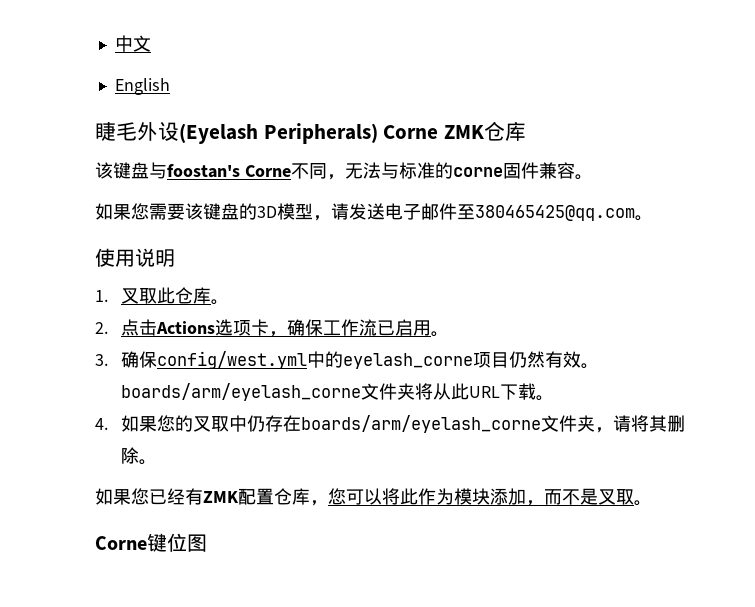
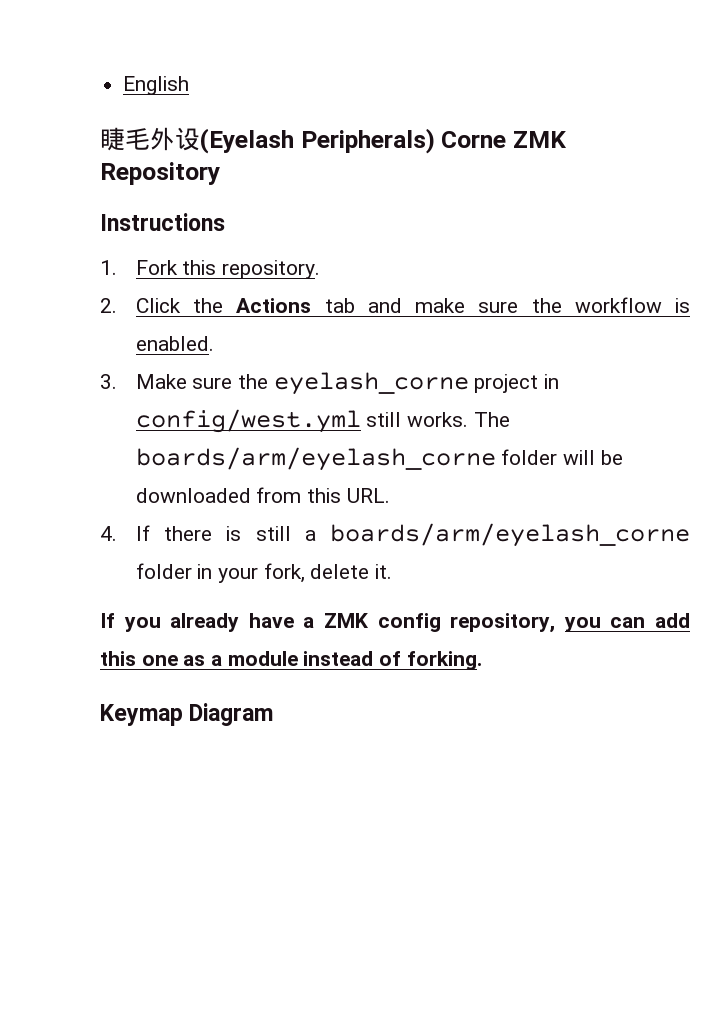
- 中文
- 睫毛外设(Eyelash Peripherals) Corne ZMK仓库
- 该键盘与foostan's Corne不同，无法与标准的corne固件兼容。
- 如果您需要该键盘的3D模型，请发送电子邮件至380465425@qq.com。
- 使用说明
- 1.叉取此仓库。
- 2.点击Actions选项卡，确保工作流已启用。
- 3.确保config/west.yml中的eyelash_corne项目仍然有效。boards/arm/eyelash_corne文件夹将从此URL下载。
- 4.如果您的叉取中仍存在boards/arm/eyelash_corne文件夹，请将其删除。
- 如果您已经有ZMK配置仓库，您可以将此作为模块添加，而不是叉取。
- Corne键位图
+ 睫毛外设(Eyelash Peripherals) Corne ZMK Repository
+ Instructions
+ 1. Fork this repository.
+ 2. Click the Actions tab and make sure the workflow is enabled.
+ 3. Make sure the eyelash_corne project in config/west.yml still works. The boards/arm/eyelash_corne folder will be downloaded from this URL.
+ 4. If there is still a boards/arm/eyelash_corne folder in your fork, delete it.
+ If you already have a ZMK config repository, you can add this one as a module instead of forking.
+ Keymap Diagram

